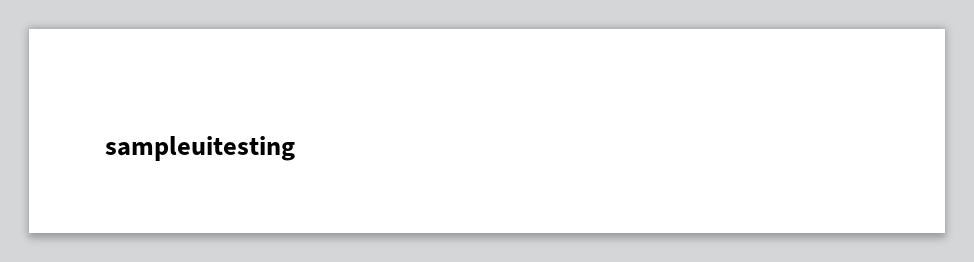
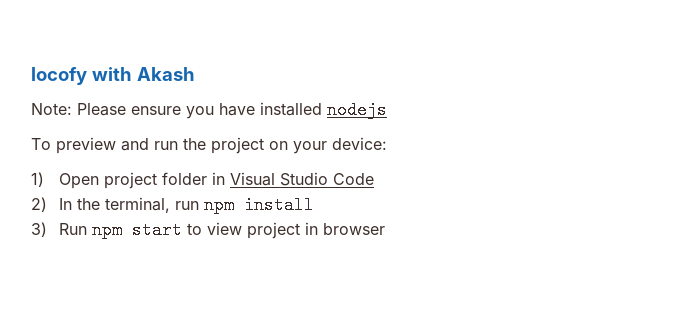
- sampleuitesting
+ locofy with Akash
+ Note: Please ensure you have installed nodejs
+ To preview and run the project on your device:
+ 1) Open project folder in Visual Studio Code
+ 2) In the terminal, run npm install
+ 3) Run npm start to view project in browser

